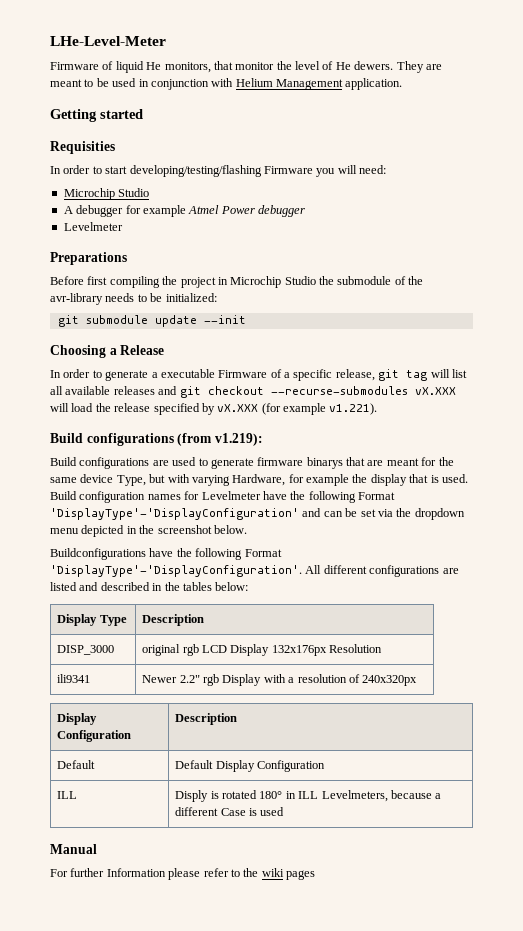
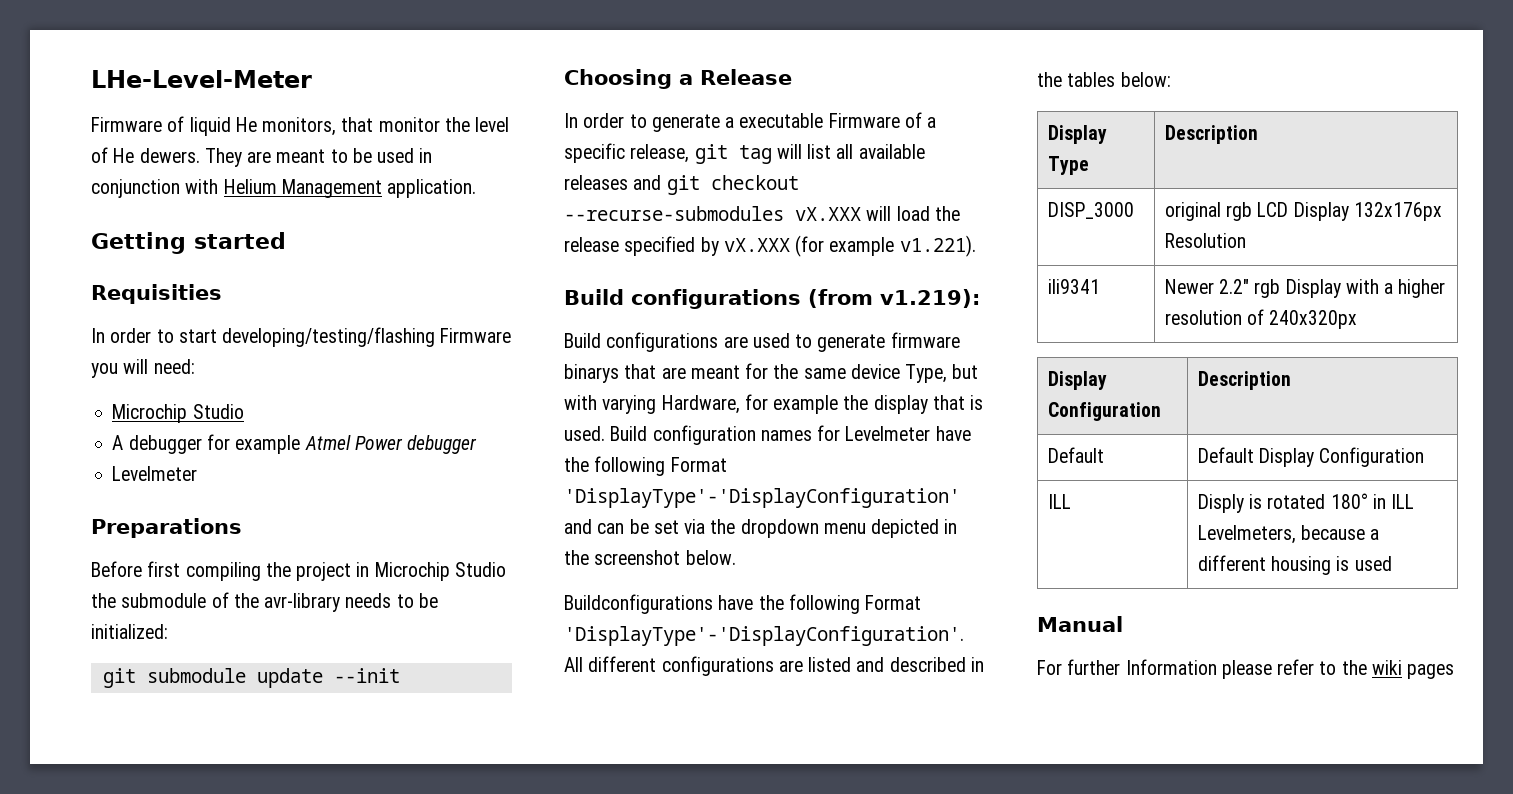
- ili9341 | Newer 2.2" rgb Display with a resolution of 240x320px
+ ili9341 | Newer 2.2" rgb Display with a higher resolution of 240x320px
- ILL | Disply is rotated 180° in ILL Levelmeters, because a different Case is used
+ ILL | Disply is rotated 180° in ILL Levelmeters, because a different housing is used

